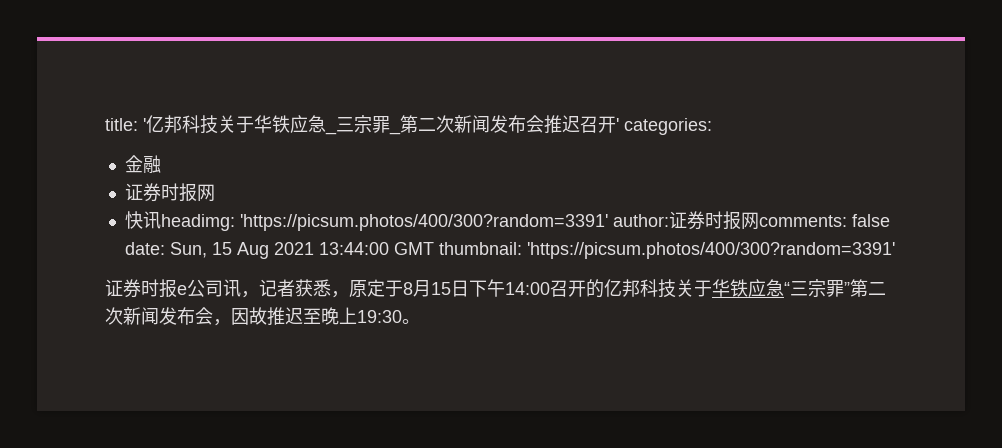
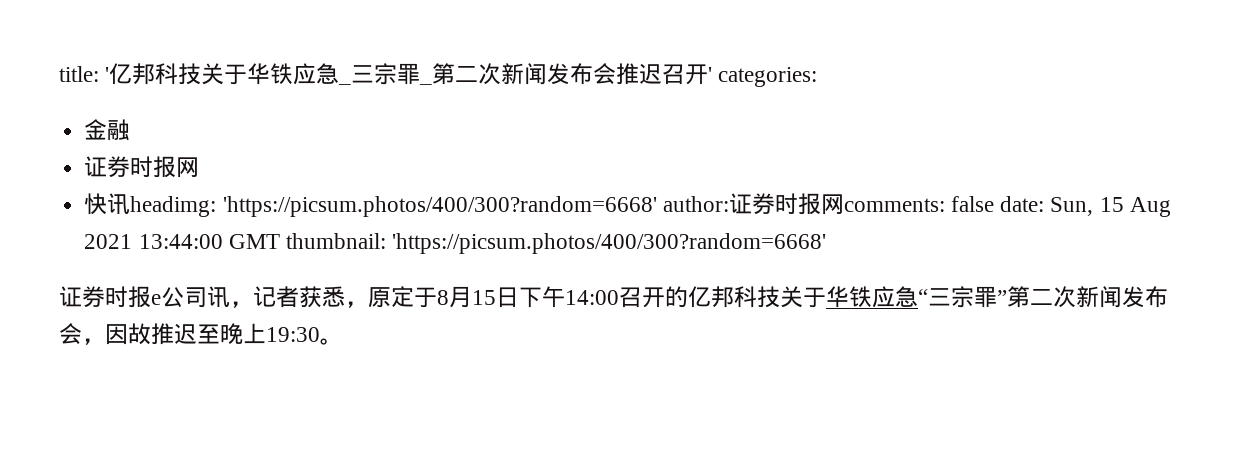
- 快讯headimg: 'https://picsum.photos/400/300?random=3391' author:证券时报网comments: false date: Sun, 15 Aug 2021 13:44:00 GMT thumbnail: 'https://picsum.photos/400/300?random=3391'
+ 快讯headimg: 'https://picsum.photos/400/300?random=6668' author:证券时报网comments: false date: Sun, 15 Aug 2021 13:44:00 GMT thumbnail: 'https://picsum.photos/400/300?random=6668'

